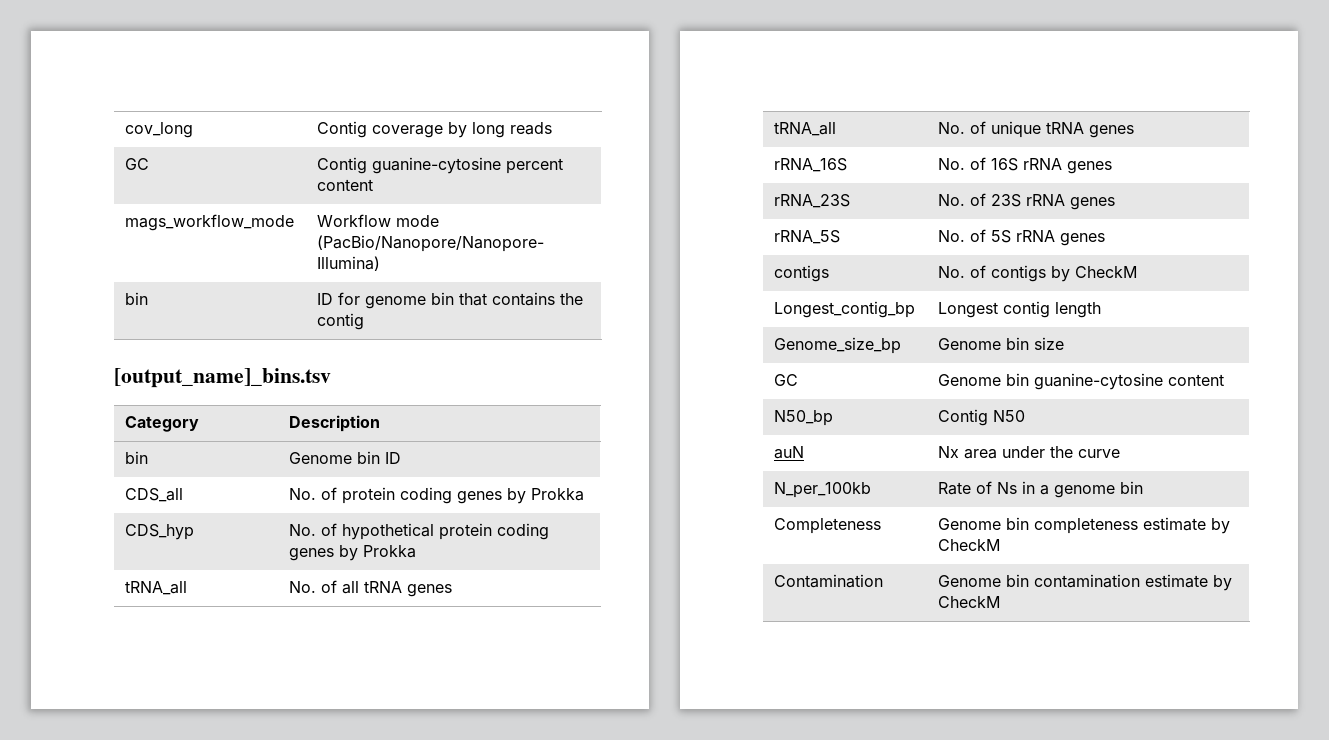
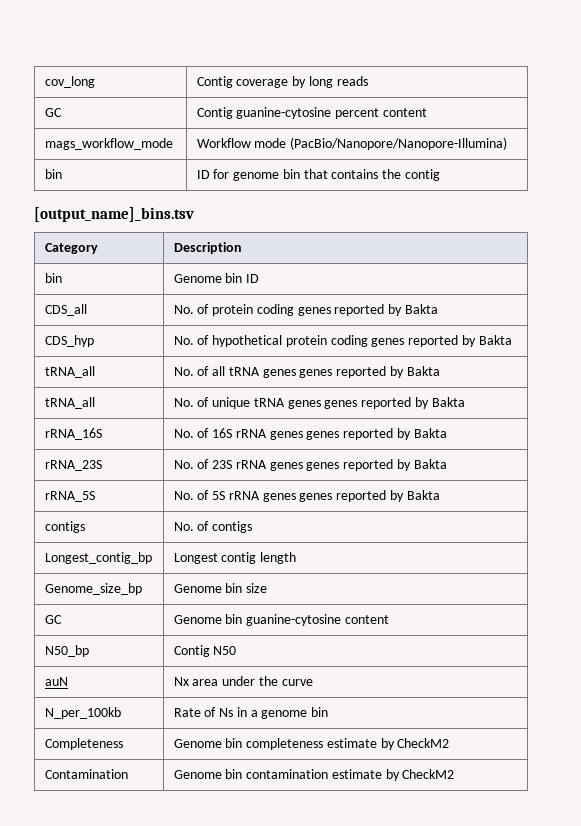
- CDS_all | No. of protein coding genes by Prokka
+ CDS_all | No. of protein coding genes reported by Bakta
- CDS_hyp | No. of hypothetical protein coding genes by Prokka
+ CDS_hyp | No. of hypothetical protein coding genes reported by Bakta
- tRNA_all | No. of all tRNA genes
+ tRNA_all | No. of all tRNA genes genes reported by Bakta
- tRNA_all | No. of unique tRNA genes
+ tRNA_all | No. of unique tRNA genes genes reported by Bakta
- rRNA_16S | No. of 16S rRNA genes
+ rRNA_16S | No. of 16S rRNA genes genes reported by Bakta
- rRNA_23S | No. of 23S rRNA genes
+ rRNA_23S | No. of 23S rRNA genes genes reported by Bakta
- rRNA_5S | No. of 5S rRNA genes
+ rRNA_5S | No. of 5S rRNA genes genes reported by Bakta
- contigs | No. of contigs by CheckM
+ contigs | No. of contigs
- Completeness | Genome bin completeness estimate by CheckM
+ Completeness | Genome bin completeness estimate by CheckM2
- Contamination | Genome bin contamination estimate by CheckM
+ Contamination | Genome bin contamination estimate by CheckM2

